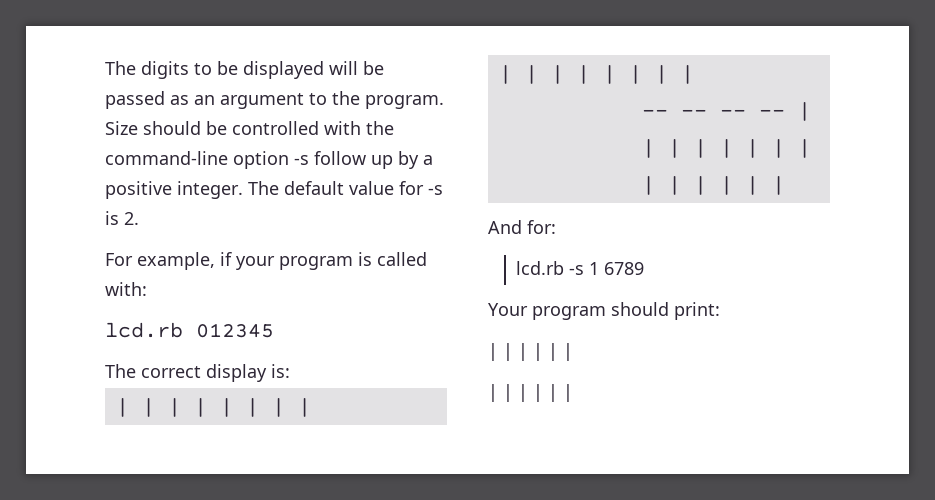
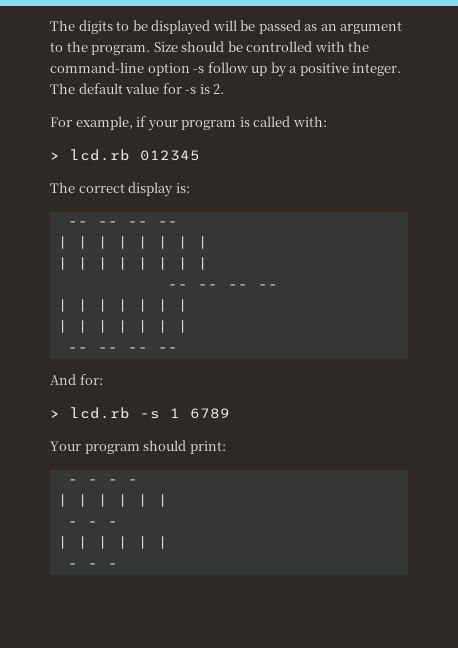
- lcd.rb 012345
+ > lcd.rb 012345
  The correct display is:
+ -- -- -- --
  | | | | | | | |
  | | | | | | | |
- -- -- -- -- | | | | | | | | | | | | | |
+ -- -- -- --
+ | | | | | | |
+ | | | | | | |
+ -- -- -- --
  And for:
- lcd.rb -s 1 6789
+ > lcd.rb -s 1 6789
  Your program should print:
+ - - - -
  | | | | | |
+ - - -
  | | | | | |
+ - - -

